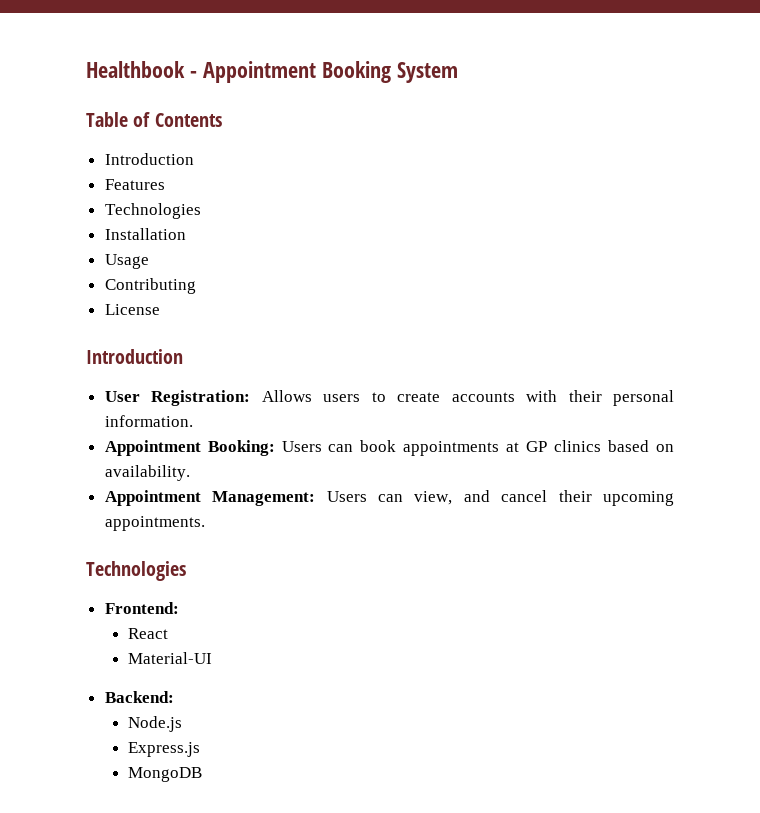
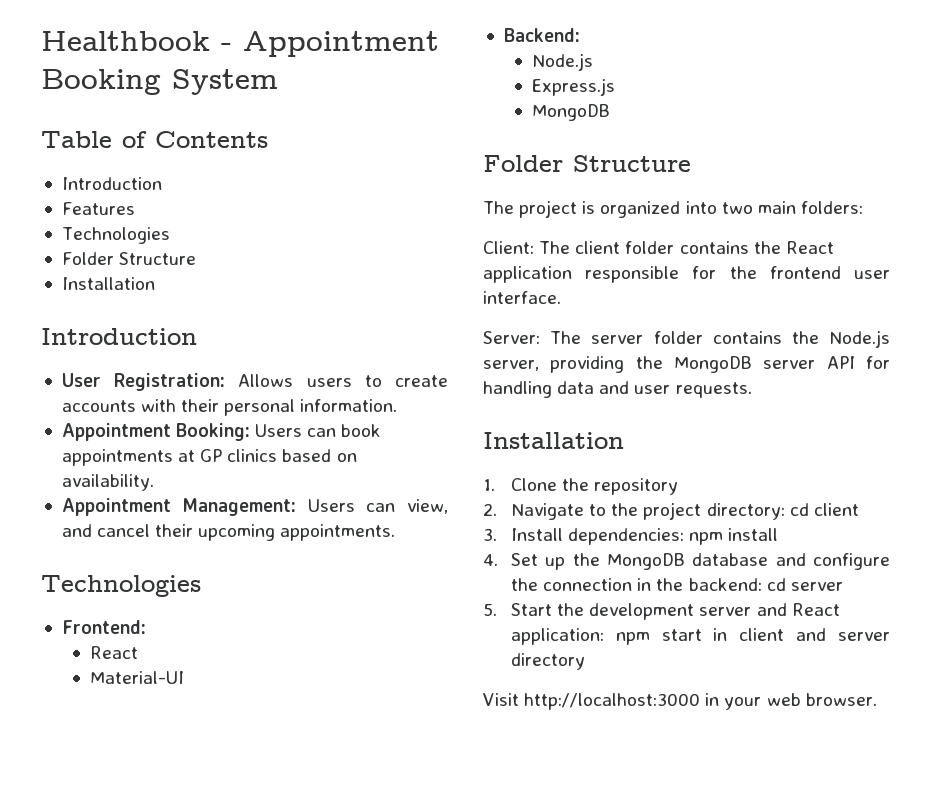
  Features
  Technologies
+ Folder Structure
  Installation
- Usage
- Contributing
- License
  Express.js
  MongoDB
+ Folder Structure
+ The project is organized into two main folders:
+ Client: The client folder contains the React application responsible for the frontend user interface.
+ Server: The server folder contains the Node.js server, providing the MongoDB server API for handling data and user requests.
+ Installation
+ 1. Clone the repository
+ 2. Navigate to the project directory: cd client
+ 3. Install dependencies: npm install
+ 4. Set up the MongoDB database and configure the connection in the backend: cd server
+ 5. Start the development server and React application: npm start in client and server directory
+ Visit http://localhost:3000 in your web browser.

